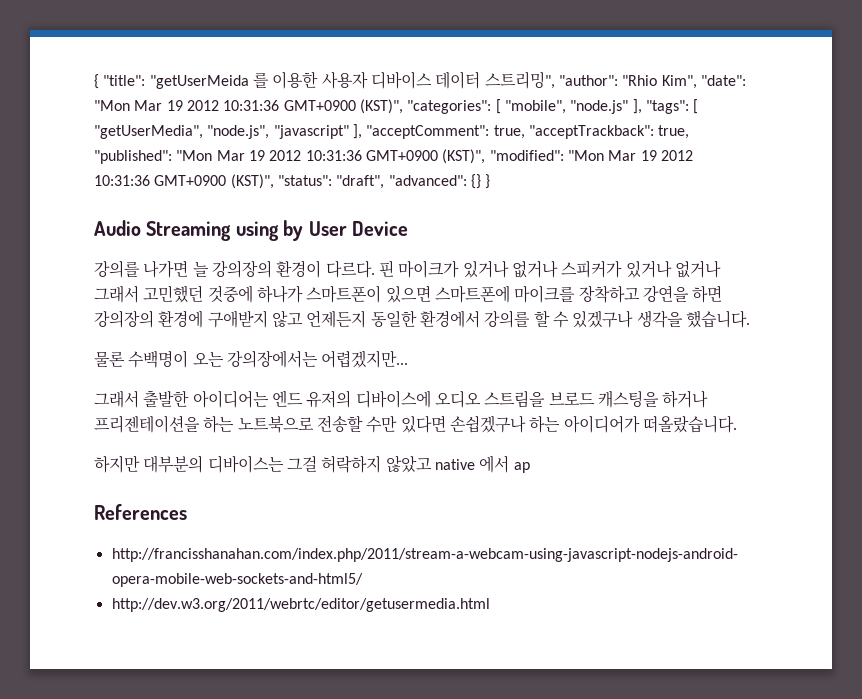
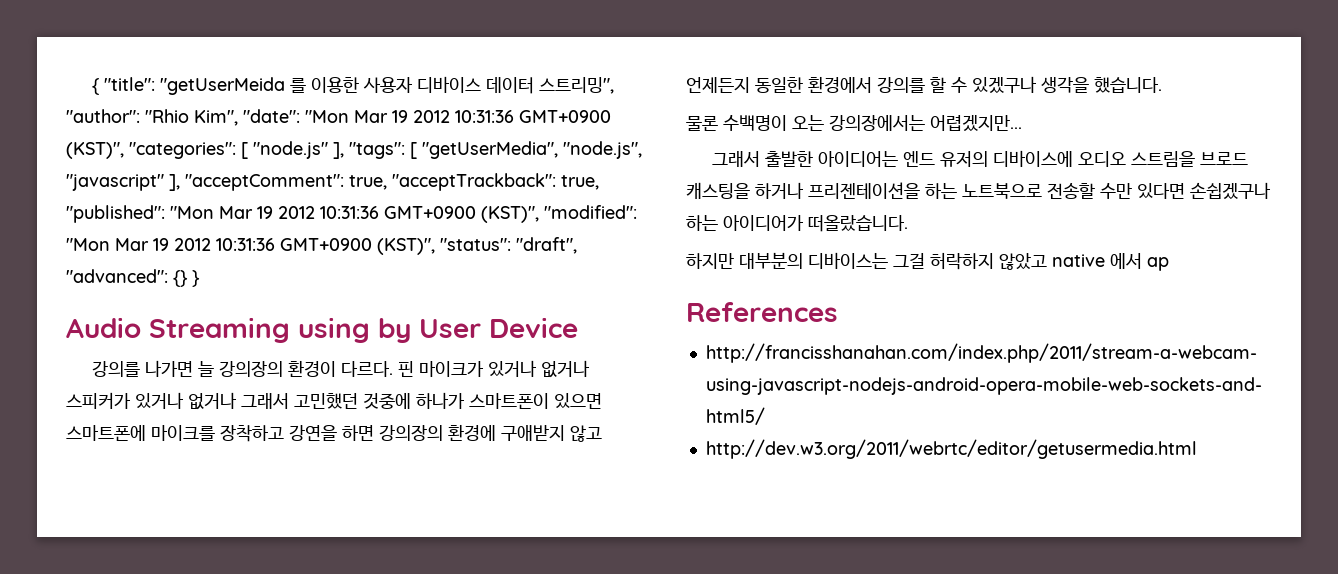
- { "title": "getUserMeida 를 이용한 사용자 디바이스 데이터 스트리밍", "author": "Rhio Kim", "date": "Mon Mar 19 2012 10:31:36 GMT+0900 (KST)", "categories": [ "mobile", "node.js" ], "tags": [ "getUserMedia", "node.js", "javascript" ], "acceptComment": true, "acceptTrackback": true, "published": "Mon Mar 19 2012 10:31:36 GMT+0900 (KST)", "modified": "Mon Mar 19 2012 10:31:36 GMT+0900 (KST)", "status": "draft", "advanced": {} }
+ { "title": "getUserMeida 를 이용한 사용자 디바이스 데이터 스트리밍", "author": "Rhio Kim", "date": "Mon Mar 19 2012 10:31:36 GMT+0900 (KST)", "categories": [ "node.js" ], "tags": [ "getUserMedia", "node.js", "javascript" ], "acceptComment": true, "acceptTrackback": true, "published": "Mon Mar 19 2012 10:31:36 GMT+0900 (KST)", "modified": "Mon Mar 19 2012 10:31:36 GMT+0900 (KST)", "status": "draft", "advanced": {} }

